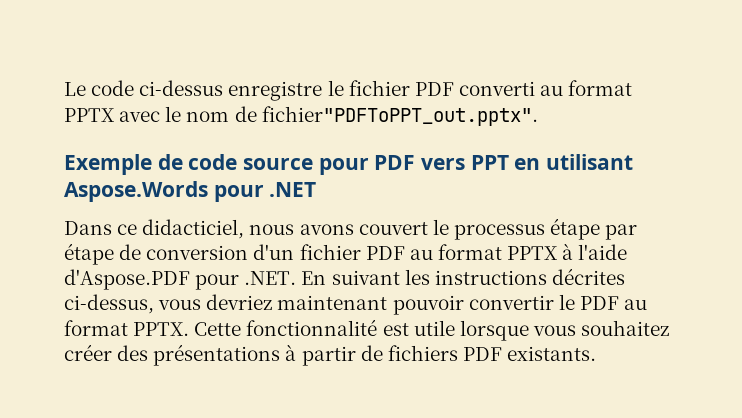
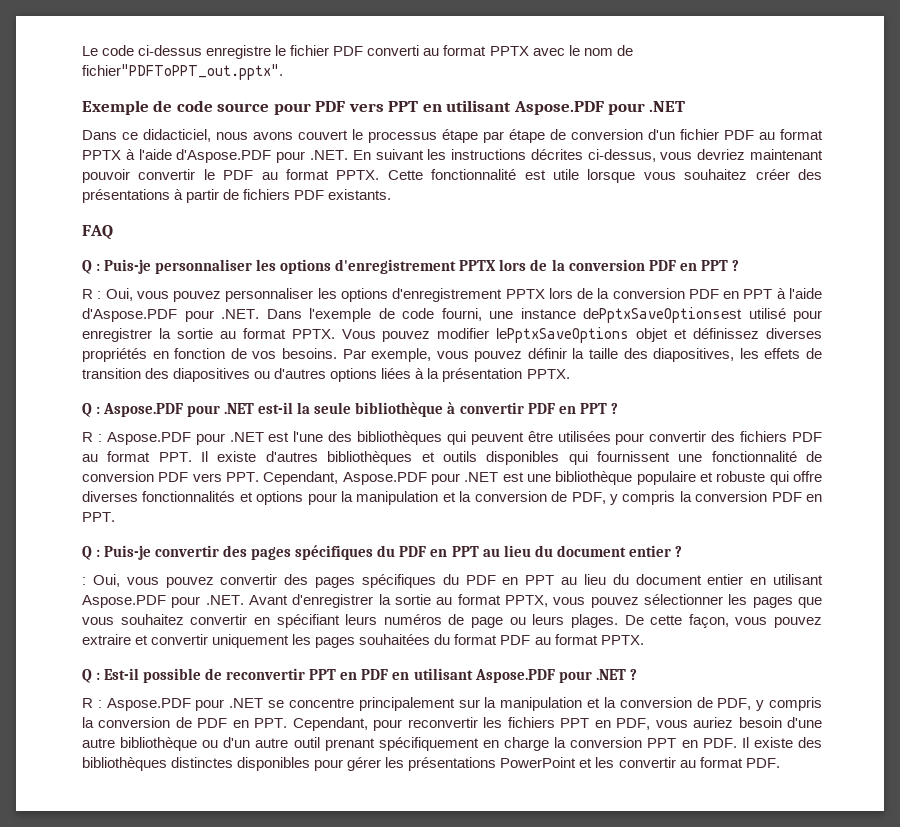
- Exemple de code source pour PDF vers PPT en utilisant Aspose.Words pour .NET
+ Exemple de code source pour PDF vers PPT en utilisant Aspose.PDF pour .NET
+ FAQ
+ Q : Puis-je personnaliser les options d'enregistrement PPTX lors de la conversion PDF en PPT ?
+ R : Oui, vous pouvez personnaliser les options d'enregistrement PPTX lors de la conversion PDF en PPT à l'aide d'Aspose.PDF pour .NET. Dans l'exemple de code fourni, une instance dePptxSaveOptionsest utilisé pour enregistrer la sortie au format PPTX. Vous pouvez modifier lePptxSaveOptions objet et définissez diverses propriétés en fonction de vos besoins. Par exemple, vous pouvez définir la taille des diapositives, les effets de transition des diapositives ou d'autres options liées à la présentation PPTX.
+ Q : Aspose.PDF pour .NET est-il la seule bibliothèque à convertir PDF en PPT ?
+ R : Aspose.PDF pour .NET est l'une des bibliothèques qui peuvent être utilisées pour convertir des fichiers PDF au format PPT. Il existe d'autres bibliothèques et outils disponibles qui fournissent une fonctionnalité de conversion PDF vers PPT. Cependant, Aspose.PDF pour .NET est une bibliothèque populaire et robuste qui offre diverses fonctionnalités et options pour la manipulation et la conversion de PDF, y compris la conversion PDF en PPT.
+ Q : Puis-je convertir des pages spécifiques du PDF en PPT au lieu du document entier ?
+ : Oui, vous pouvez convertir des pages spécifiques du PDF en PPT au lieu du document entier en utilisant Aspose.PDF pour .NET. Avant d'enregistrer la sortie au format PPTX, vous pouvez sélectionner les pages que vous souhaitez convertir en spécifiant leurs numéros de page ou leurs plages. De cette façon, vous pouvez extraire et convertir uniquement les pages souhaitées du format PDF au format PPTX.
+ Q : Est-il possible de reconvertir PPT en PDF en utilisant Aspose.PDF pour .NET ?
+ R : Aspose.PDF pour .NET se concentre principalement sur la manipulation et la conversion de PDF, y compris la conversion de PDF en PPT. Cependant, pour reconvertir les fichiers PPT en PDF, vous auriez besoin d'une autre bibliothèque ou d'un autre outil prenant spécifiquement en charge la conversion PPT en PDF. Il existe des bibliothèques distinctes disponibles pour gérer les présentations PowerPoint et les convertir au format PDF.

